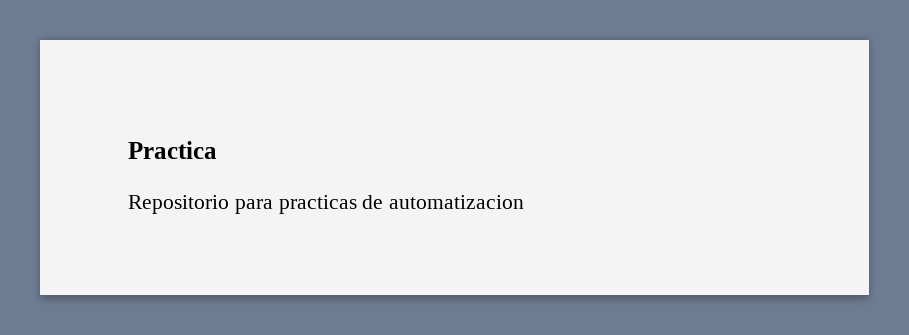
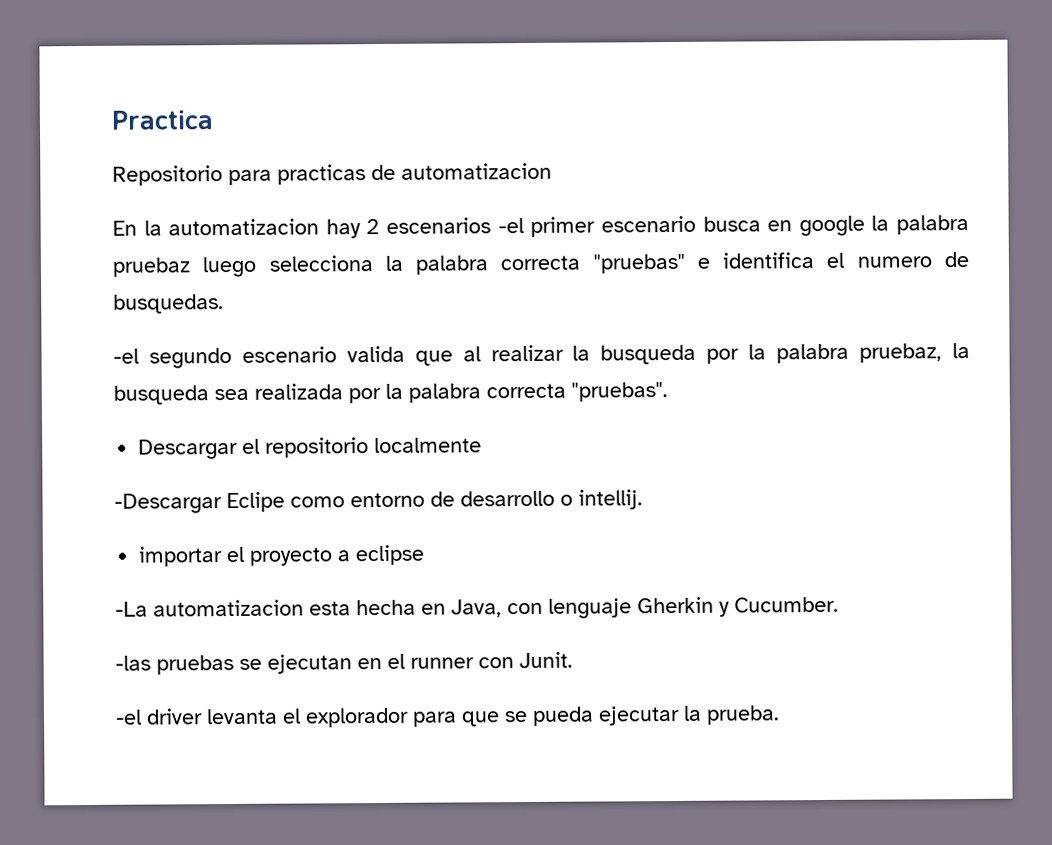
+ En la automatizacion hay 2 escenarios -el primer escenario busca en google la palabra pruebaz luego selecciona la palabra correcta "pruebas" e identifica el numero de busquedas.
+ -el segundo escenario valida que al realizar la busqueda por la palabra pruebaz, la busqueda sea realizada por la palabra correcta "pruebas".
+ Descargar el repositorio localmente
+ -Descargar Eclipe como entorno de desarrollo o intellij.
+ importar el proyecto a eclipse
+ -La automatizacion esta hecha en Java, con lenguaje Gherkin y Cucumber.
+ -las pruebas se ejecutan en el runner con Junit.
+ -el driver levanta el explorador para que se pueda ejecutar la prueba.

